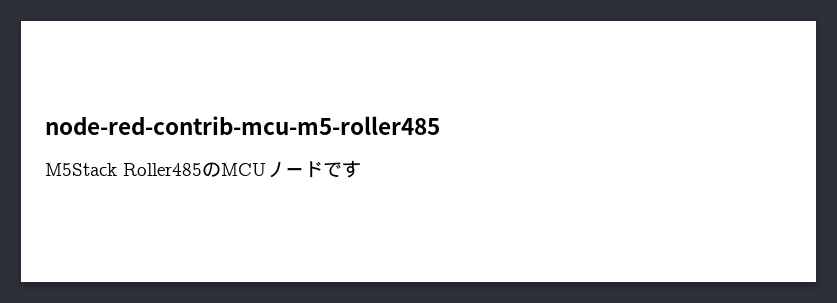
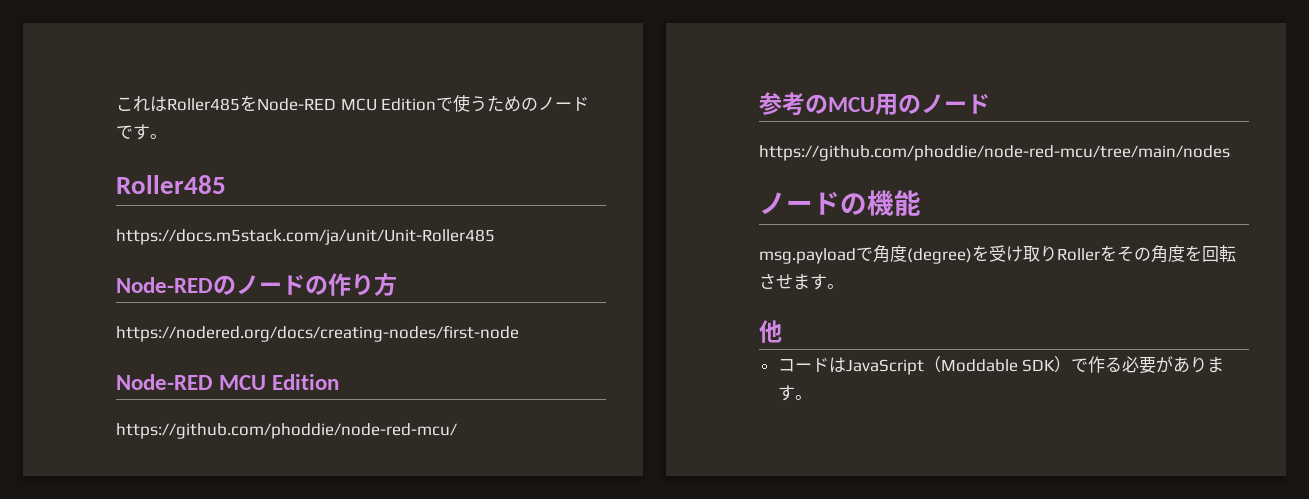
- node-red-contrib-mcu-m5-roller485
- M5Stack Roller485のMCUノードです
+ これはRoller485をNode-RED MCU Editionで使うためのノードです。
+ Roller485
+ https://docs.m5stack.com/ja/unit/Unit-Roller485
+ Node-REDのノードの作り方
+ https://nodered.org/docs/creating-nodes/first-node
+ Node-RED MCU Edition
+ https://github.com/phoddie/node-red-mcu/
+ 参考のMCU用のノード
+ https://github.com/phoddie/node-red-mcu/tree/main/nodes
+ ノードの機能
+ msg.payloadで角度(degree)を受け取りRollerをその角度を回転させます。
+ 他
+ コードはJavaScript（Moddable SDK）で作る必要があります。

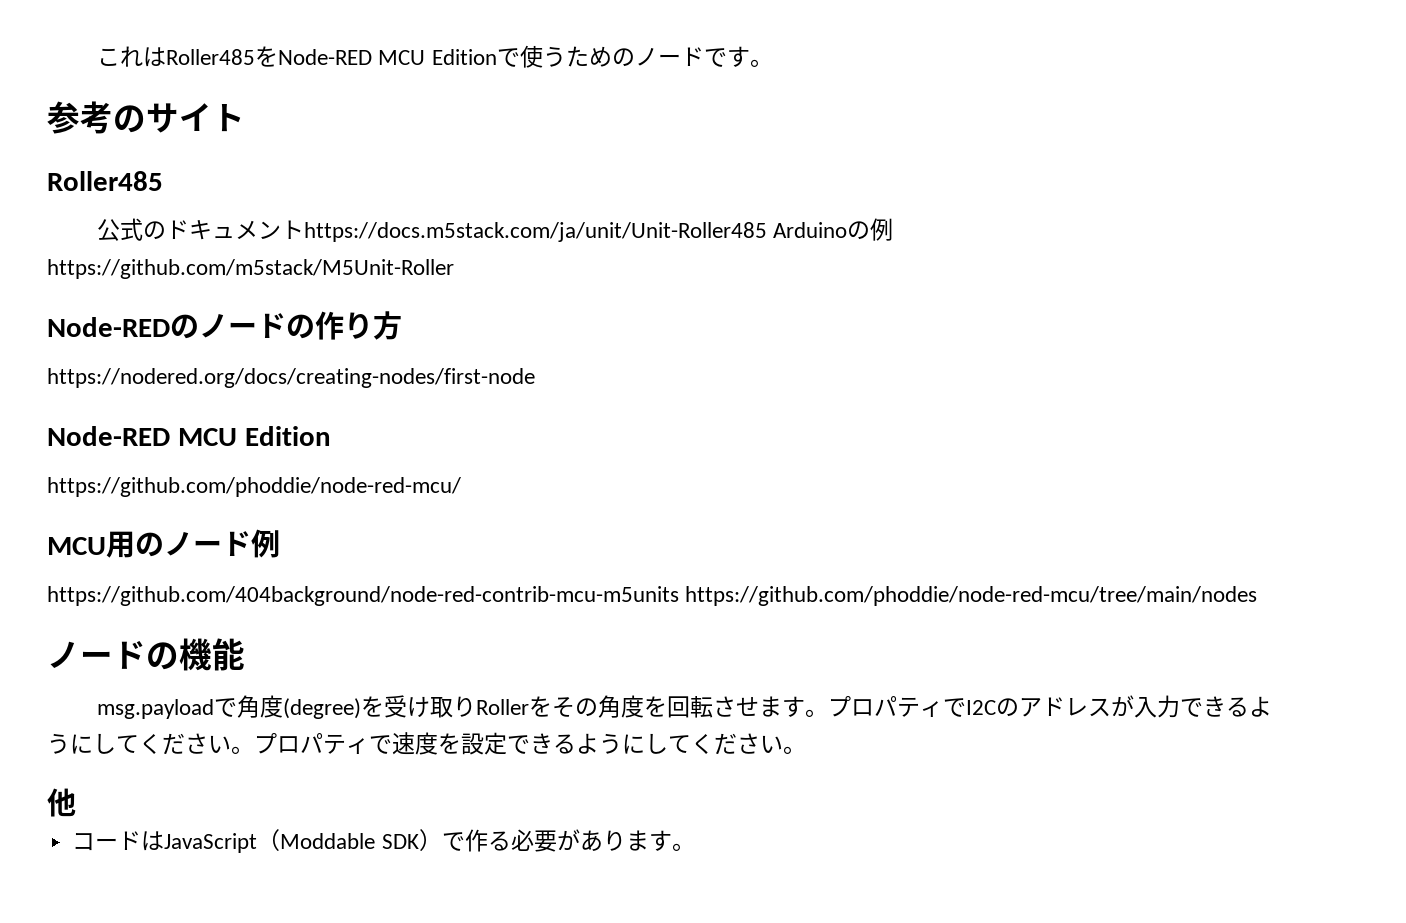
  これはRoller485をNode-RED MCU Editionで使うためのノードです。
+ 参考のサイト
  Roller485
- https://docs.m5stack.com/ja/unit/Unit-Roller485
+ 公式のドキュメントhttps://docs.m5stack.com/ja/unit/Unit-Roller485 Arduinoの例https://github.com/m5stack/M5Unit-Roller
- 参考のMCU用のノード
- https://github.com/phoddie/node-red-mcu/tree/main/nodes
+ MCU用のノード例
+ https://github.com/404background/node-red-contrib-mcu-m5units https://github.com/phoddie/node-red-mcu/tree/main/nodes
+ プロパティでI2Cのアドレスが入力できるようにしてください。プロパティで速度を設定できるようにしてください。

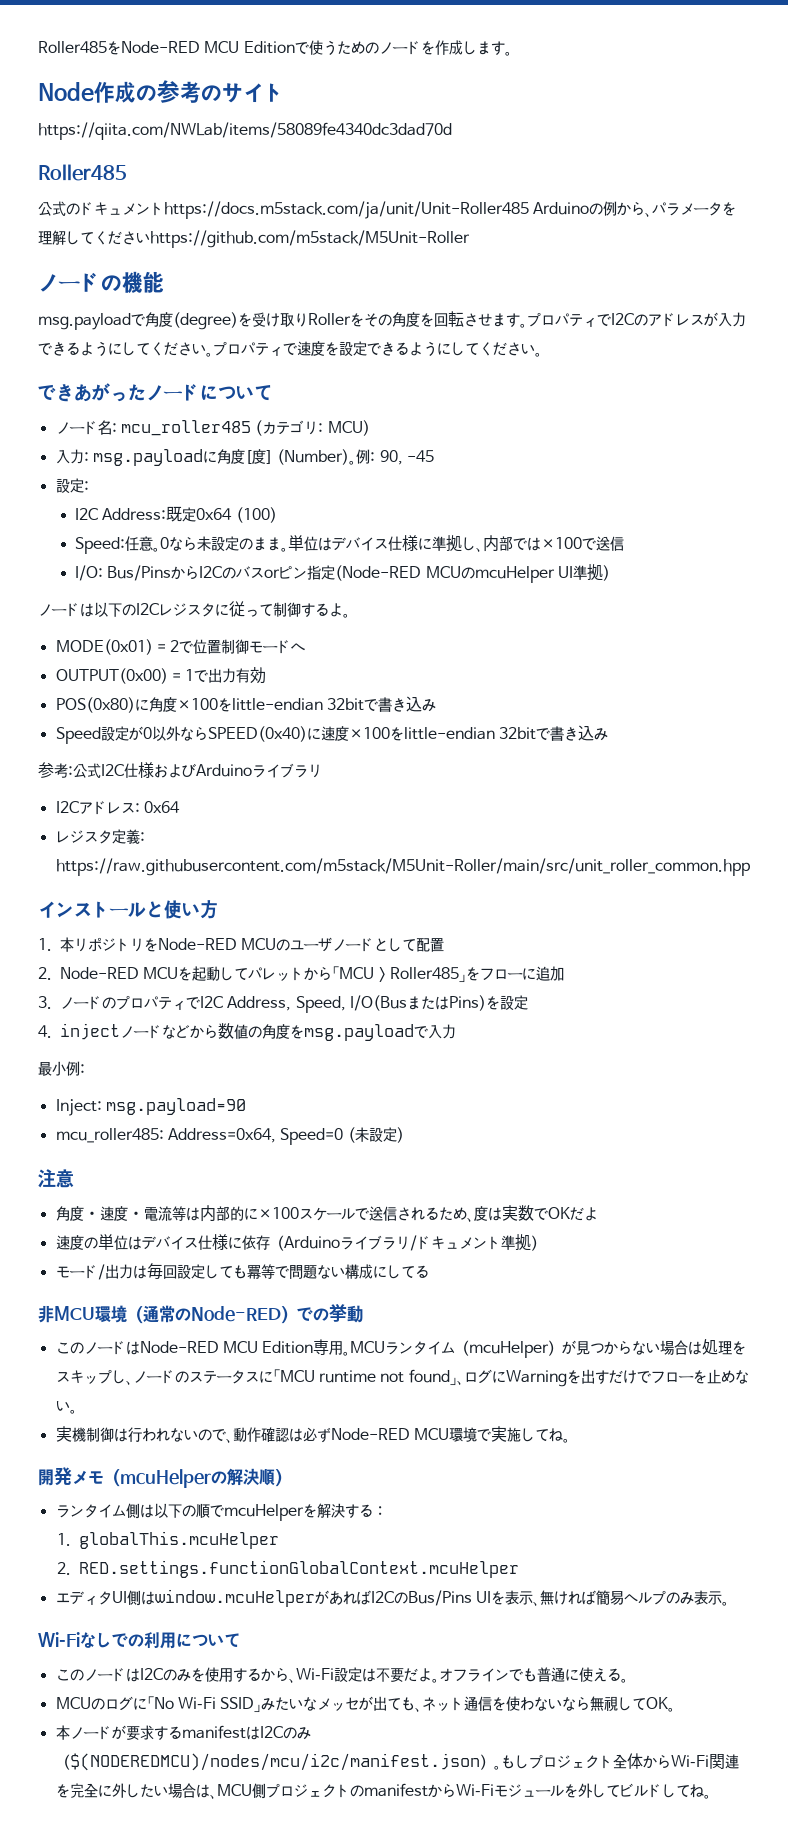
- これはRoller485をNode-RED MCU Editionで使うためのノードです。
+ Roller485をNode-RED MCU Editionで使うためのノードを作成します。
- 参考のサイト
+ Node作成の参考のサイト
+ https://qiita.com/NWLab/items/58089fe4340dc3dad70d
- 公式のドキュメントhttps://docs.m5stack.com/ja/unit/Unit-Roller485 Arduinoの例https://github.com/m5stack/M5Unit-Roller
- Node-REDのノードの作り方
- https://nodered.org/docs/creating-nodes/first-node
- Node-RED MCU Edition
- https://github.com/phoddie/node-red-mcu/
- MCU用のノード例
- https://github.com/404background/node-red-contrib-mcu-m5units https://github.com/phoddie/node-red-mcu/tree/main/nodes
+ 公式のドキュメントhttps://docs.m5stack.com/ja/unit/Unit-Roller485 Arduinoの例から、パラメータを理解してくださいhttps://github.com/m5stack/M5Unit-Roller
- 他
- コードはJavaScript（Moddable SDK）で作る必要があります。
+ できあがったノードについて
+ ノード名: mcu_roller485 (カテゴリ: MCU)
+ 入力: msg.payloadに角度[度] (Number)。例: 90, -45
+ 設定:
+ I2C Address:既定0x64 (100)
+ Speed:任意。0なら未設定のまま。単位はデバイス仕様に準拠し、内部では×100で送信
+ I/O: Bus/PinsからI2Cのバスorピン指定(Node-RED MCUのmcuHelper UI準拠)
+ ノードは以下のI2Cレジスタに従って制御するよ。
+ MODE(0x01) = 2で位置制御モードへ
+ OUTPUT(0x00) = 1で出力有効
+ POS(0x80)に角度×100をlittle-endian 32bitで書き込み
+ Speed設定が0以外ならSPEED(0x40)に速度×100をlittle-endian 32bitで書き込み
+ 参考:公式I2C仕様およびArduinoライブラリ
+ I2Cアドレス: 0x64
+ レジスタ定義: https://raw.githubusercontent.com/m5stack/M5Unit-Roller/main/src/unit_roller_common.hpp
+ インストールと使い方
+ 1.本リポジトリをNode-RED MCUのユーザノードとして配置
+ 2. Node-RED MCUを起動してパレットから「MCU > Roller485」をフローに追加
+ 3.ノードのプロパティでI2C Address, Speed, I/O(BusまたはPins)を設定
+ 4. injectノードなどから数値の角度をmsg.payloadで入力
+ 最小例:
+ Inject: msg.payload=90
+ mcu_roller485: Address=0x64, Speed=0 (未設定)
+ 注意
+ 角度・速度・電流等は内部的に×100スケールで送信されるため、度は実数でOKだよ
+ 速度の単位はデバイス仕様に依存（Arduinoライブラリ/ドキュメント準拠）
+ モード/出力は毎回設定しても冪等で問題ない構成にしてる
+ 非MCU環境（通常のNode-RED）での挙動
+ このノードはNode-RED MCU Edition専用。MCUランタイム（mcuHelper）が見つからない場合は処理をスキップし、ノードのステータスに「MCU runtime not found」、ログにWarningを出すだけでフローを止めない。
+ 実機制御は行われないので、動作確認は必ずNode-RED MCU環境で実施してね。
+ 開発メモ（mcuHelperの解決順）
+ ランタイム側は以下の順でmcuHelperを解決する：
+ 1. globalThis.mcuHelper
+ 2. RED.settings.functionGlobalContext.mcuHelper
+ エディタUI側はwindow.mcuHelperがあればI2CのBus/Pins UIを表示、無ければ簡易ヘルプのみ表示。
+ Wi‑Fiなしでの利用について
+ このノードはI2Cのみを使用するから、Wi‑Fi設定は不要だよ。オフラインでも普通に使える。
+ MCUのログに「No Wi‑Fi SSID」みたいなメッセが出ても、ネット通信を使わないなら無視してOK。
+ 本ノードが要求するmanifestはI2Cのみ（$(NODEREDMCU)/nodes/mcu/i2c/manifest.json）。もしプロジェクト全体からWi‑Fi関連を完全に外したい場合は、MCU側プロジェクトのmanifestからWi‑Fiモジュールを外してビルドしてね。

